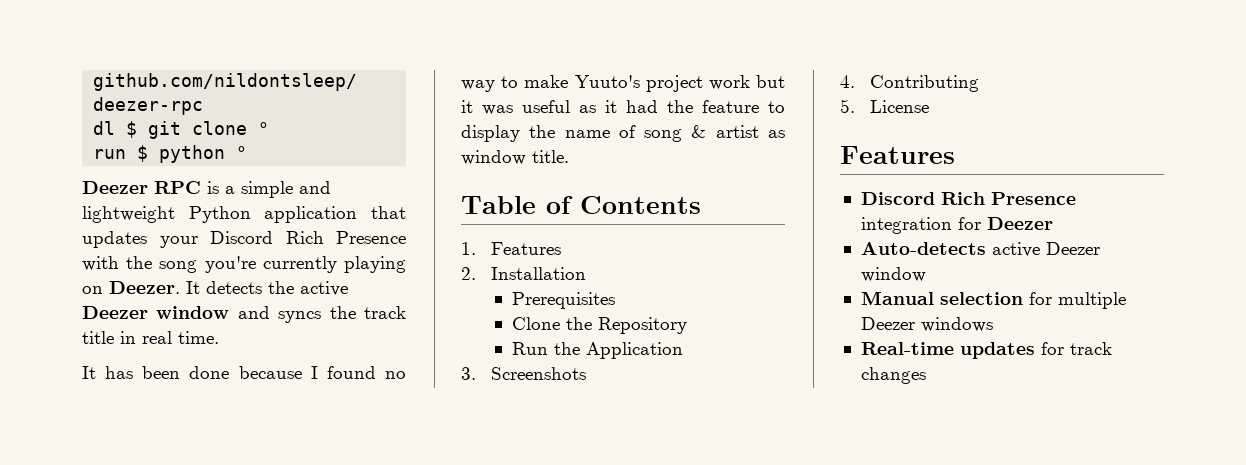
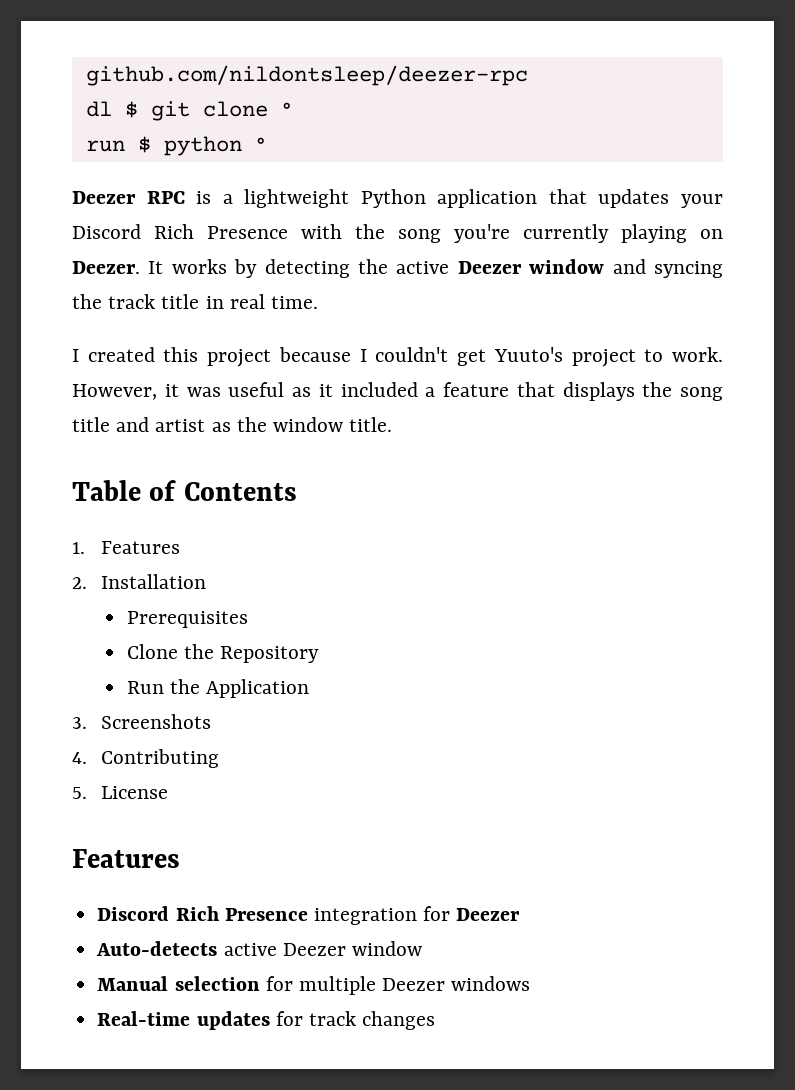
- Deezer RPC is a simple and lightweight Python application that updates your Discord Rich Presence with the song you're currently playing on Deezer.
+ Deezer RPC is a lightweight Python application that updates your Discord Rich Presence with the song you're currently playing on Deezer.
- It detects the active Deezer window and syncs the track title in real time.
+ It works by detecting the active Deezer window and syncing the track title in real time.
- It has been done because I found no way to make Yuuto's project work but it was useful as it had the feature to display the name of song & artist as window title.
+ I created this project because I couldn't get Yuuto's project to work. However, it was useful as it included a feature that displays the song title and artist as the window title.

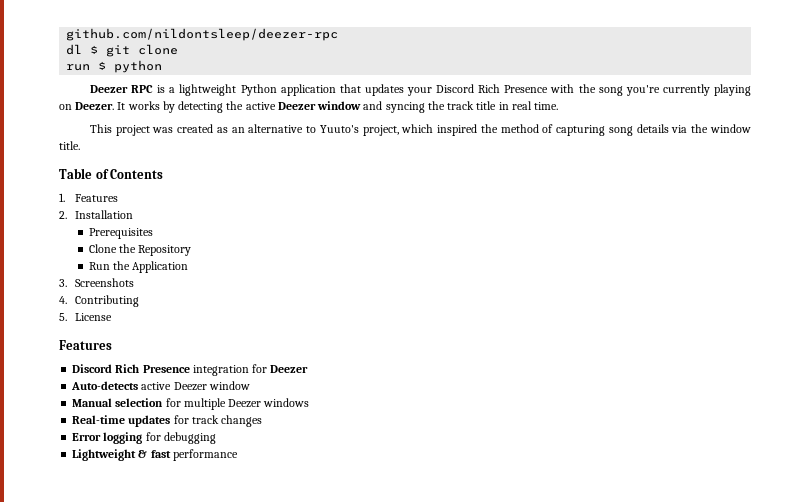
- dl $ git clone °
+ dl $ git clone
- run $ python °
+ run $ python
- I created this project because I couldn't get Yuuto's project to work. However, it was useful as it included a feature that displays the song title and artist as the window title.
+ This project was created as an alternative to Yuuto's project, which inspired the method of capturing song details via the window title.
+ Error logging for debugging
+ Lightweight & fast performance

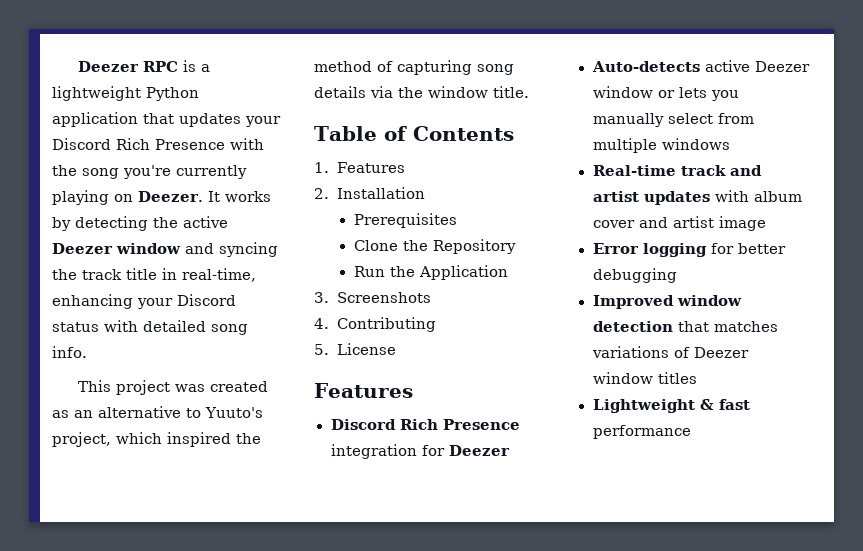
- github.com/nildontsleep/deezer-rpc
- dl $ git clone
- run $ python
- It works by detecting the active Deezer window and syncing the track title in real time.
+ It works by detecting the active Deezer window and syncing the track title in real-time, enhancing your Discord status with detailed song info.
- Auto-detects active Deezer window
- Manual selection for multiple Deezer windows
- Real-time updates for track changes
+ Auto-detects active Deezer window or lets you manually select from multiple windows
+ Real-time track and artist updates with album cover and artist image
- Error logging for debugging
+ Error logging for better debugging
+ Improved window detection that matches variations of Deezer window titles

